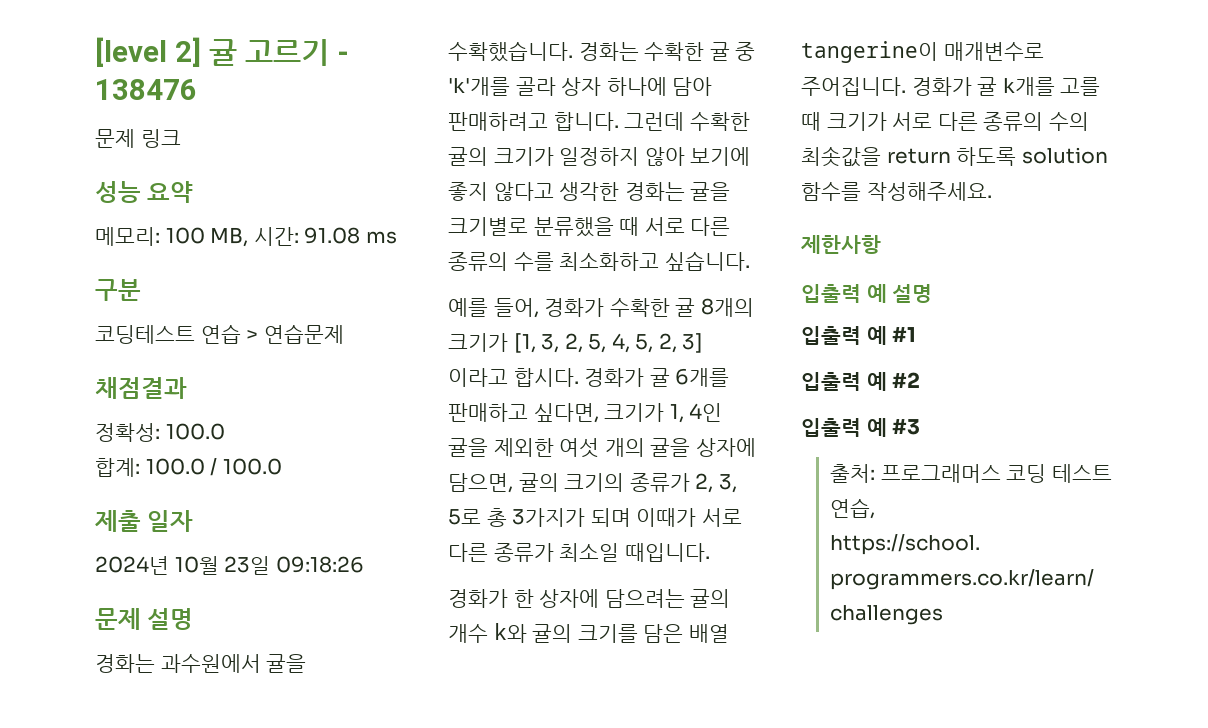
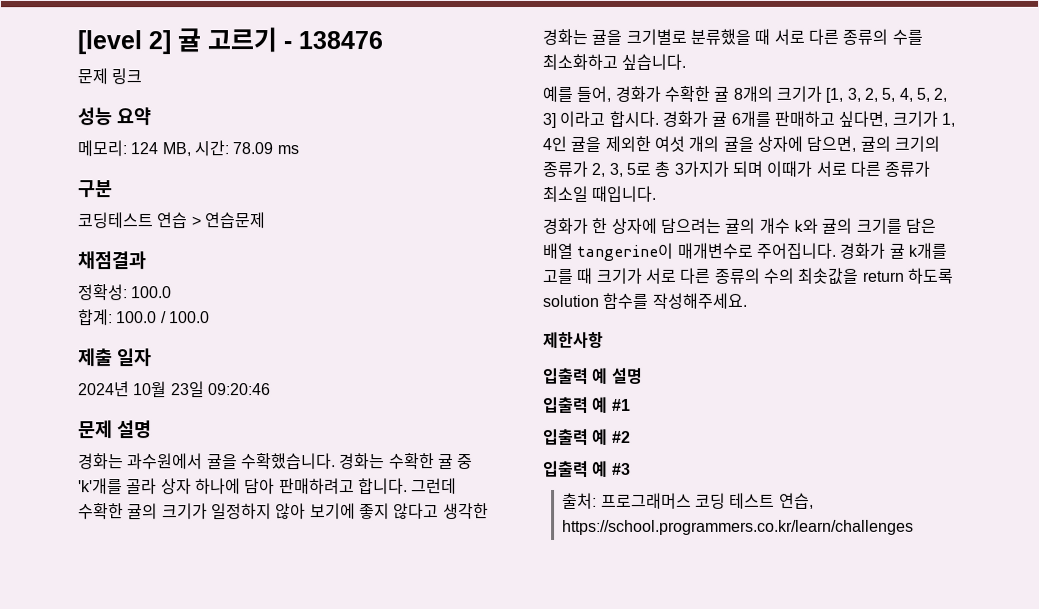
- 메모리: 100 MB, 시간: 91.08 ms
+ 메모리: 124 MB, 시간: 78.09 ms
- 2024년 10월 23일 09:18:26
+ 2024년 10월 23일 09:20:46

